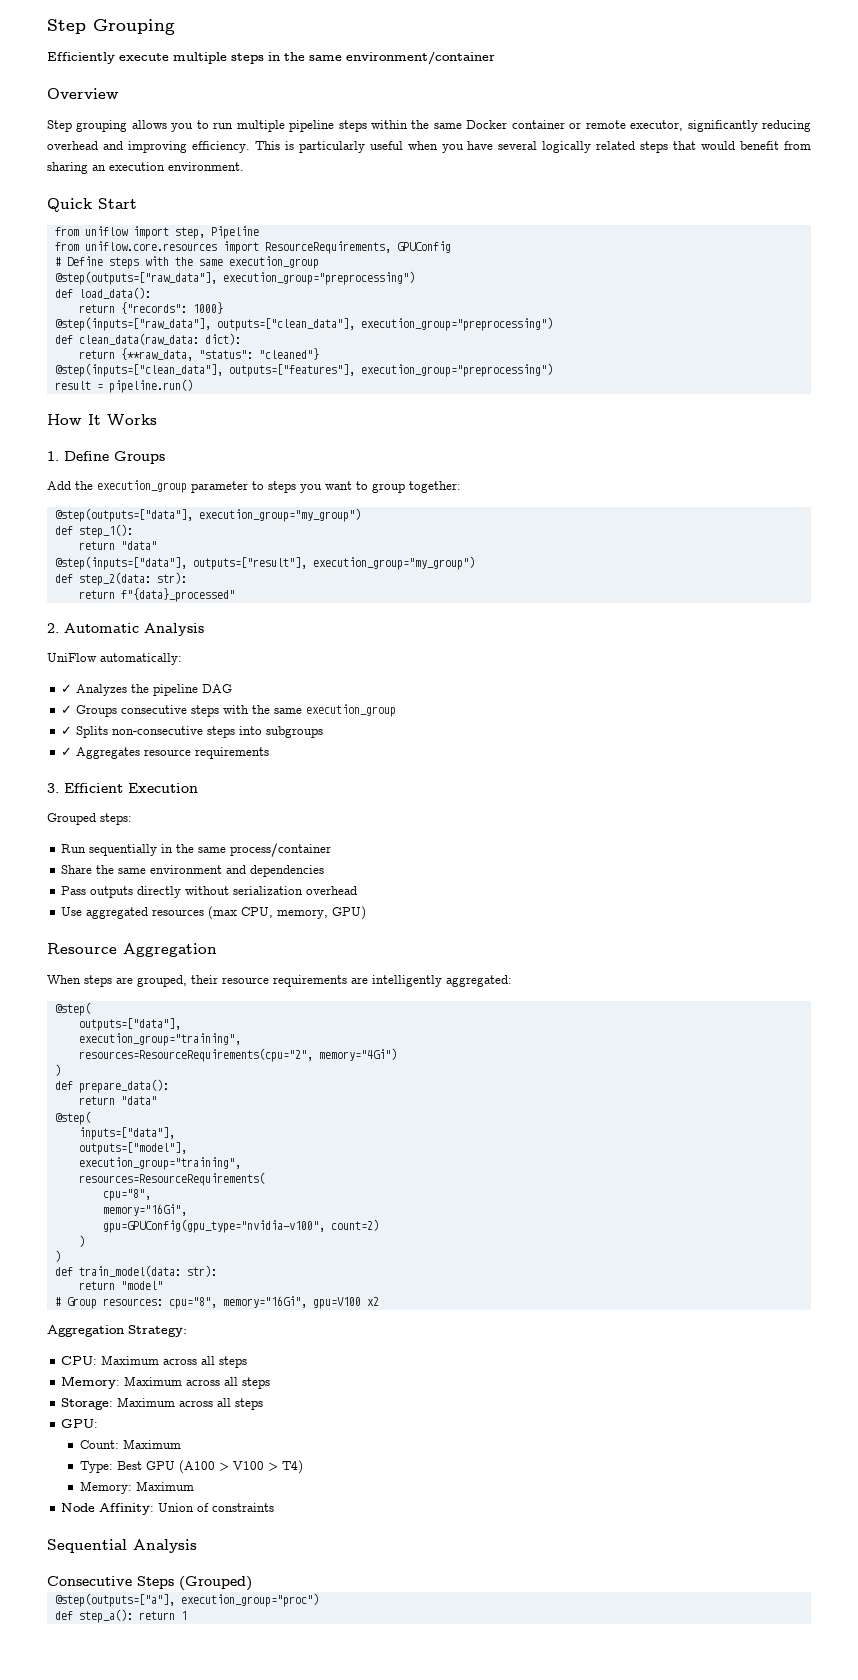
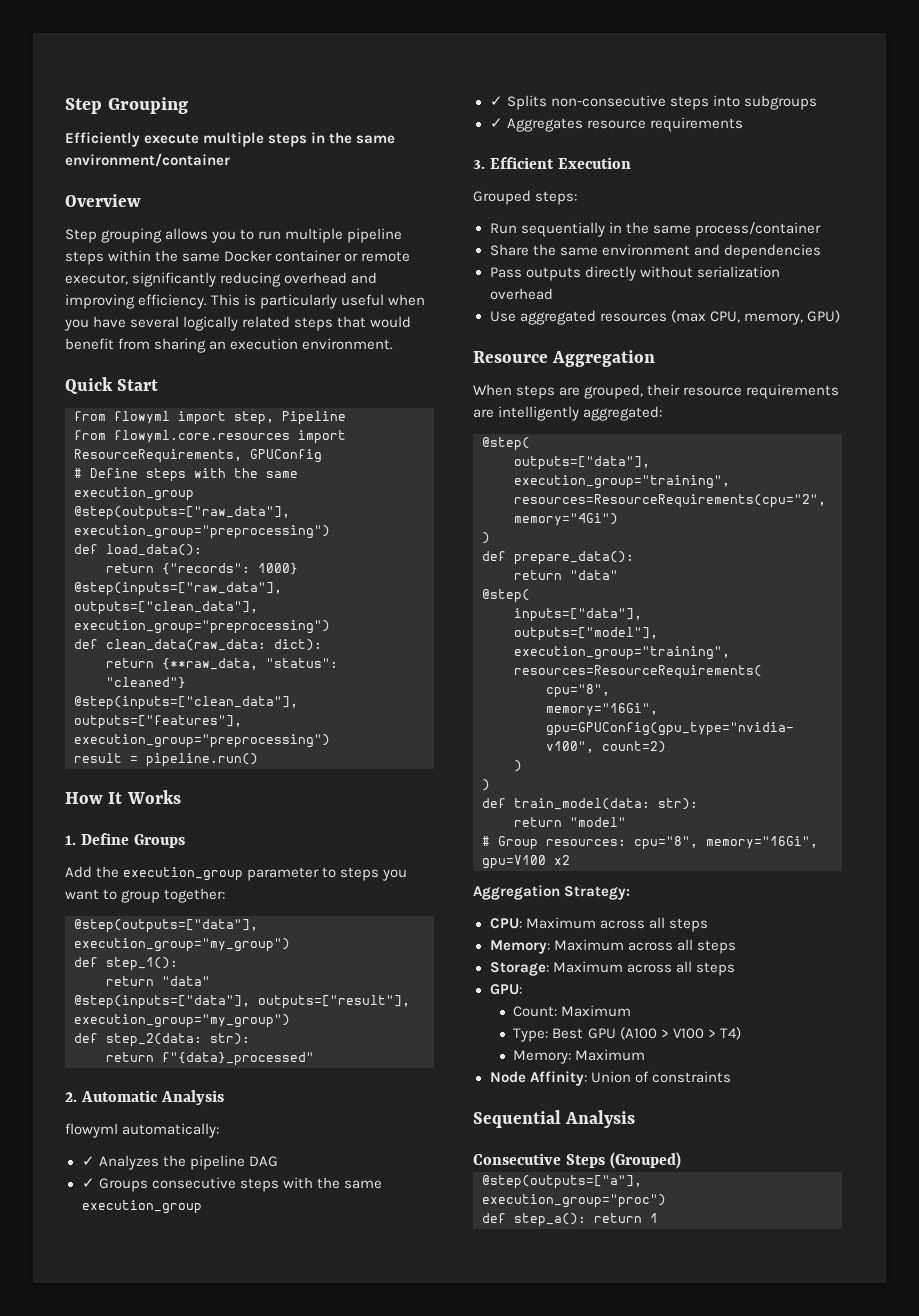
- from uniflow import step, Pipeline
+ from flowyml import step, Pipeline
- from uniflow.core.resources import ResourceRequirements, GPUConfig
+ from flowyml.core.resources import ResourceRequirements, GPUConfig
- UniFlow automatically:
+ flowyml automatically:

